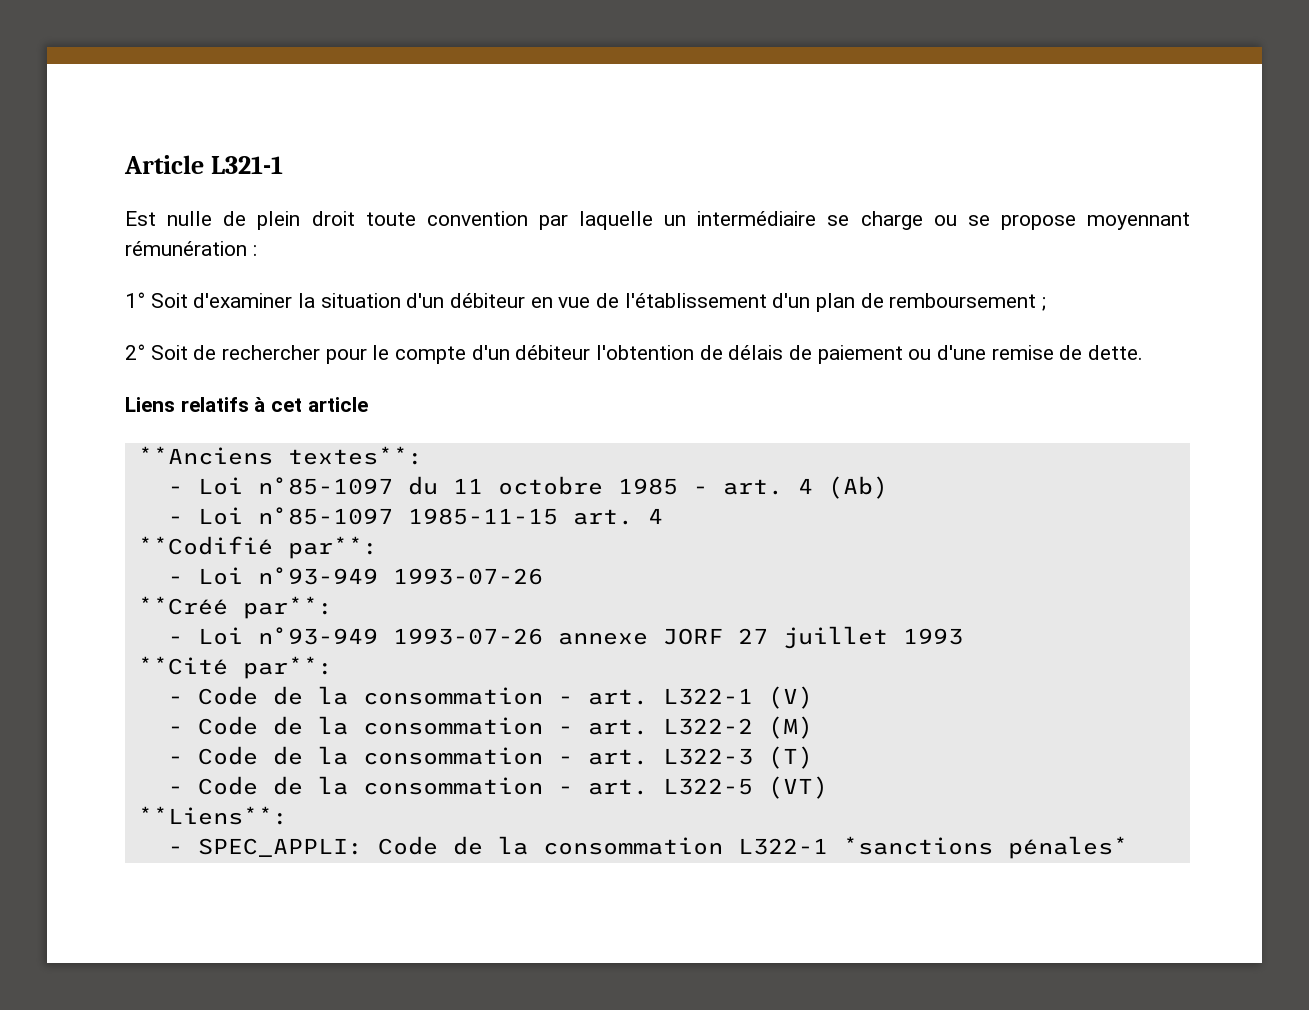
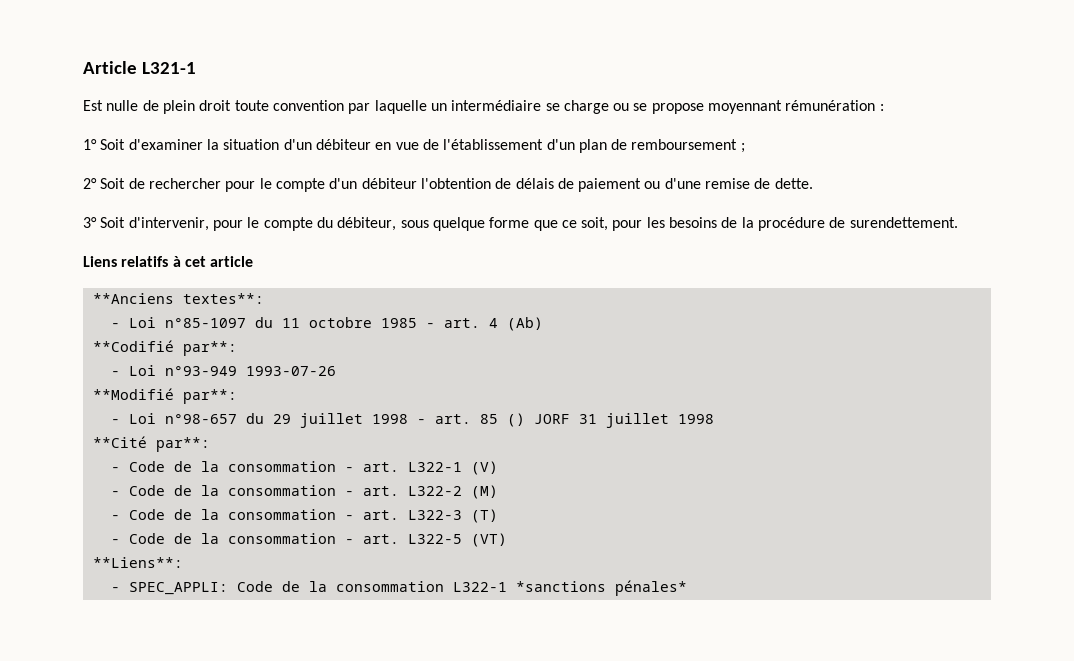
+ 3° Soit d'intervenir, pour le compte du débiteur, sous quelque forme que ce soit, pour les besoins de la procédure de surendettement.
- - Loi n°85-1097 1985-11-15 art. 4
- **Créé par**:
- - Loi n°93-949 1993-07-26 annexe JORF 27 juillet 1993
+ **Modifié par**:
+ - Loi n°98-657 du 29 juillet 1998 - art. 85 () JORF 31 juillet 1998

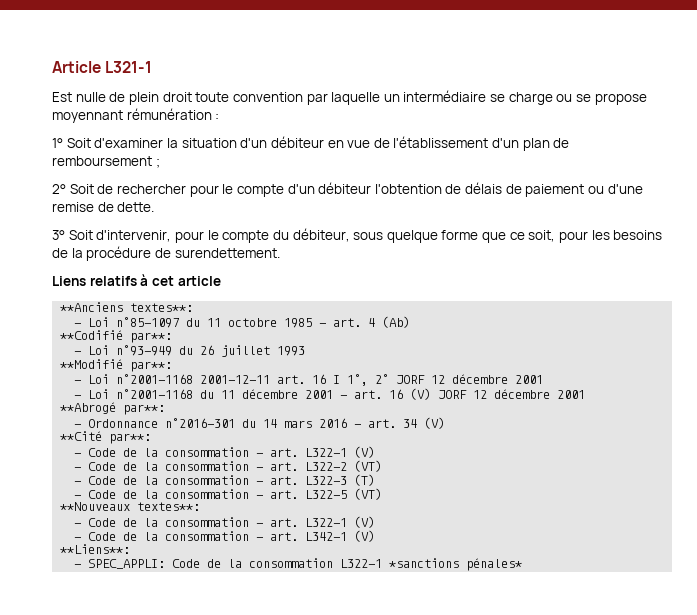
- - Loi n°93-949 1993-07-26
+ - Loi n°93-949 du 26 juillet 1993
- - Loi n°98-657 du 29 juillet 1998 - art. 85 () JORF 31 juillet 1998
+ - Loi n°2001-1168 2001-12-11 art. 16 I 1°, 2° JORF 12 décembre 2001
+ - Loi n°2001-1168 du 11 décembre 2001 - art. 16 (V) JORF 12 décembre 2001
+ **Abrogé par**:
+ - Ordonnance n°2016-301 du 14 mars 2016 - art. 34 (V)
- - Code de la consommation - art. L322-2 (M)
+ - Code de la consommation - art. L322-2 (VT)
+ **Nouveaux textes**:
+ - Code de la consommation - art. L322-1 (V)
+ - Code de la consommation - art. L342-1 (V)

